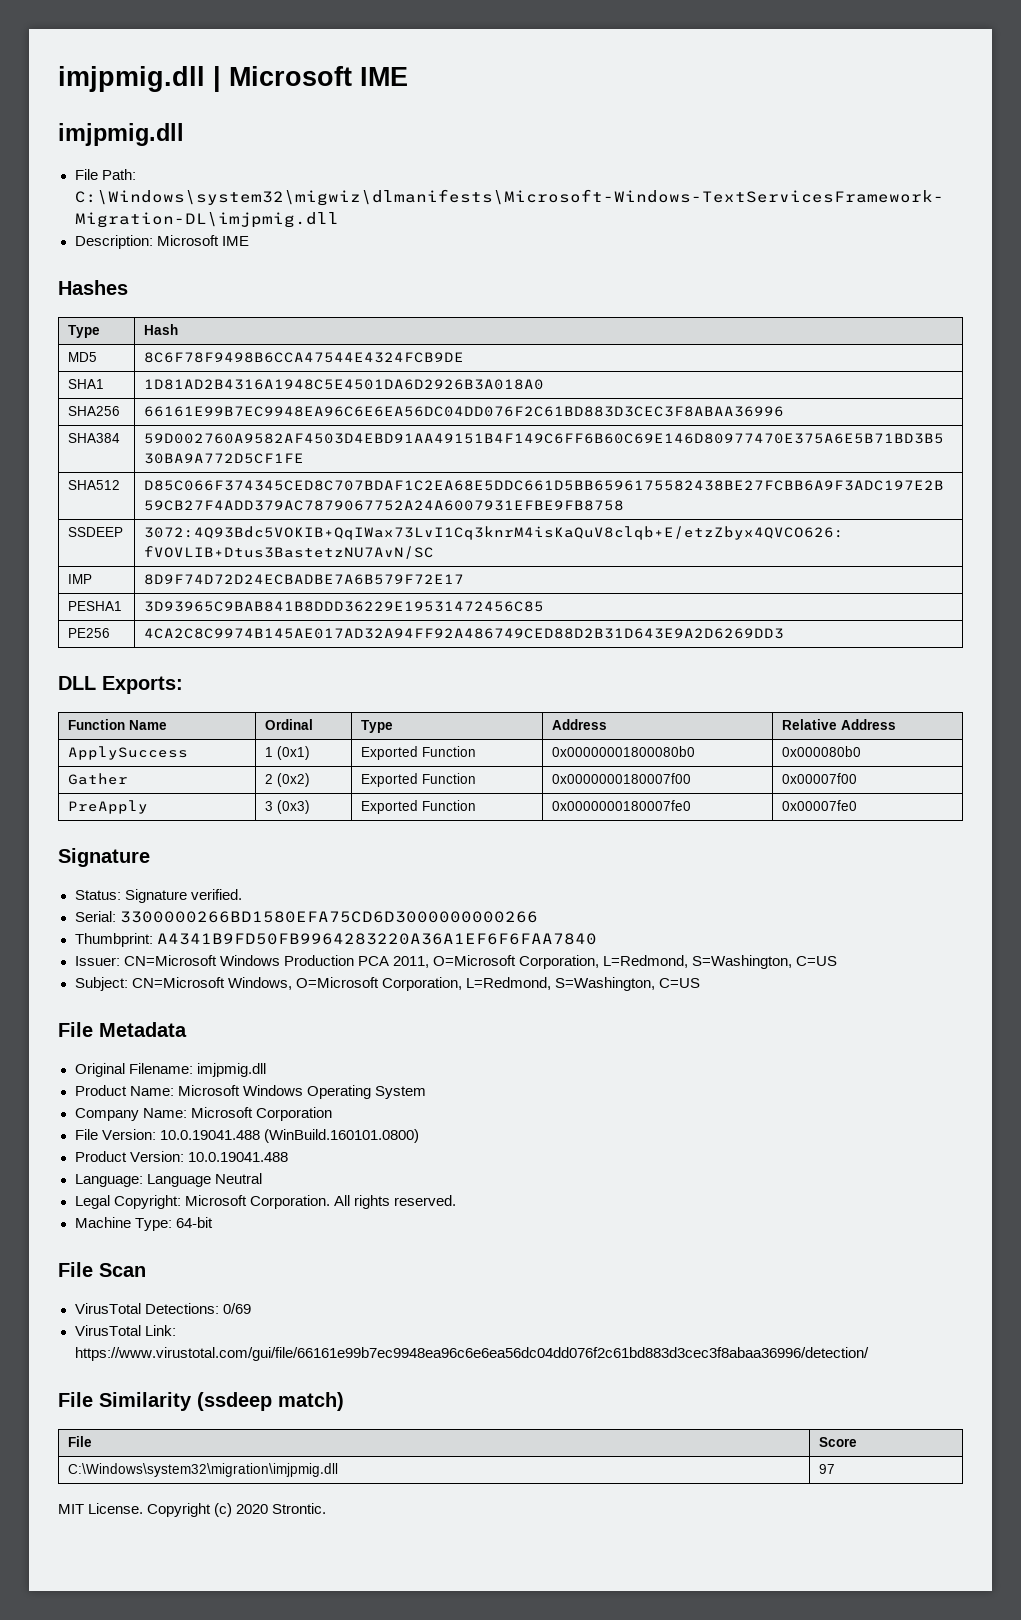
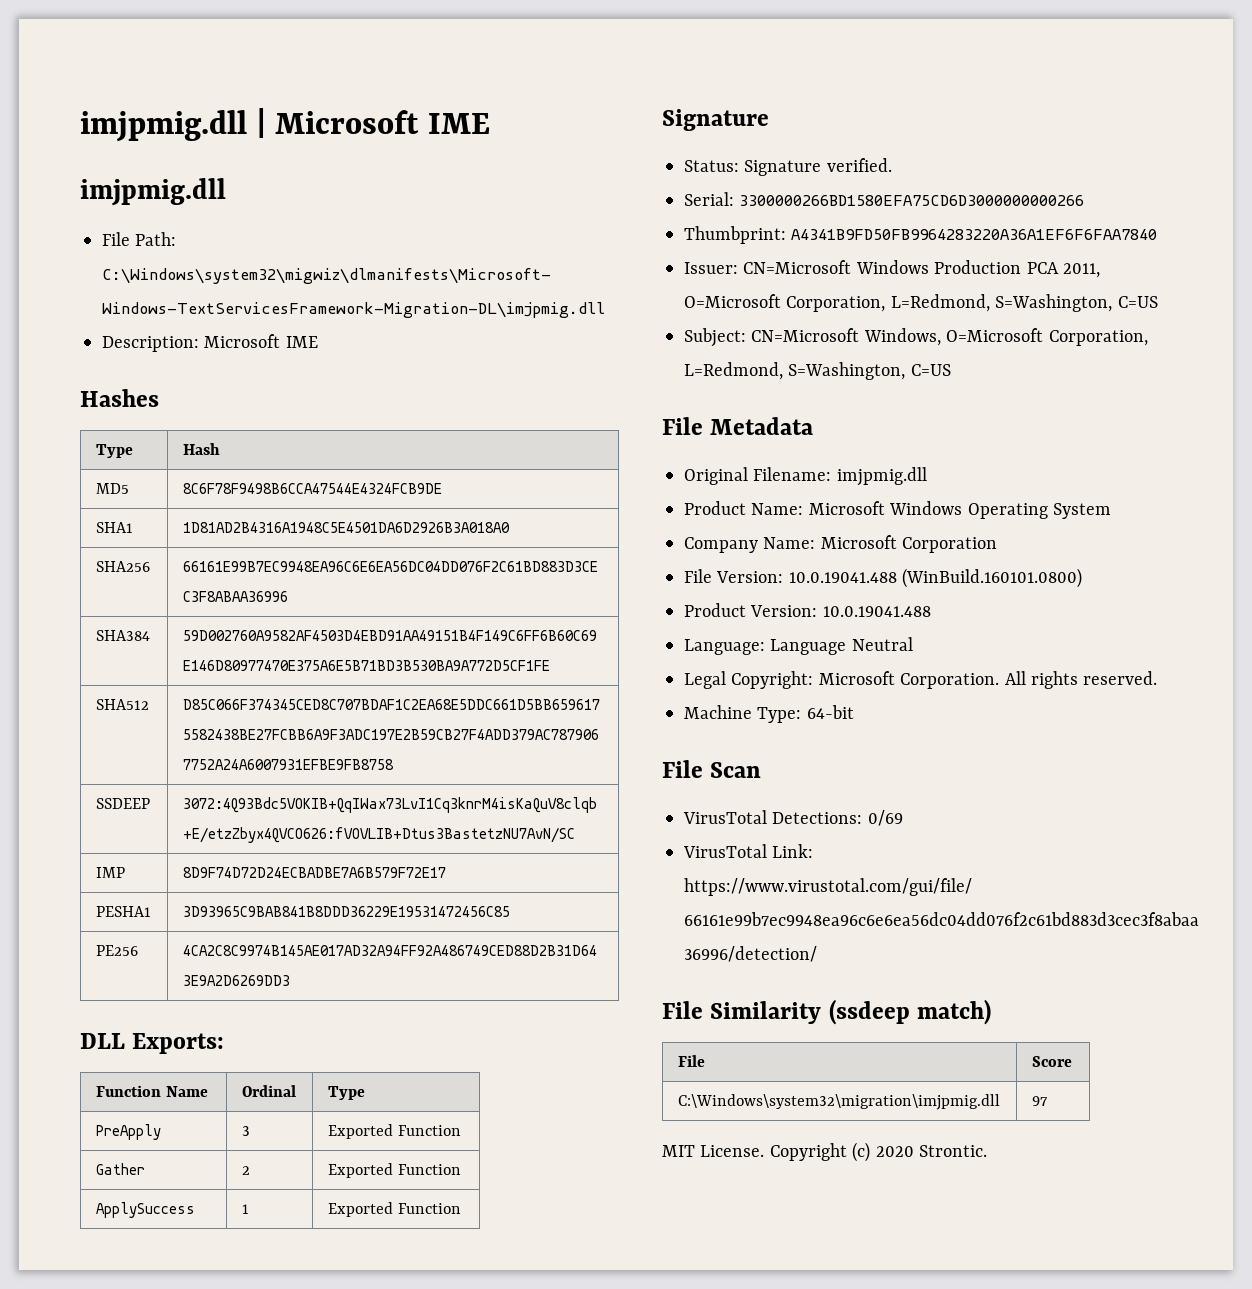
- Function Name | Ordinal | Type | Address | Relative Address
+ Function Name | Ordinal | Type
+ PreApply | 3 | Exported Function
+ Gather | 2 | Exported Function
- ApplySuccess | 1 (0x1) | Exported Function | 0x00000001800080b0 | 0x000080b0
- Gather | 2 (0x2) | Exported Function | 0x0000000180007f00 | 0x00007f00
- PreApply | 3 (0x3) | Exported Function | 0x0000000180007fe0 | 0x00007fe0
+ ApplySuccess | 1 | Exported Function

